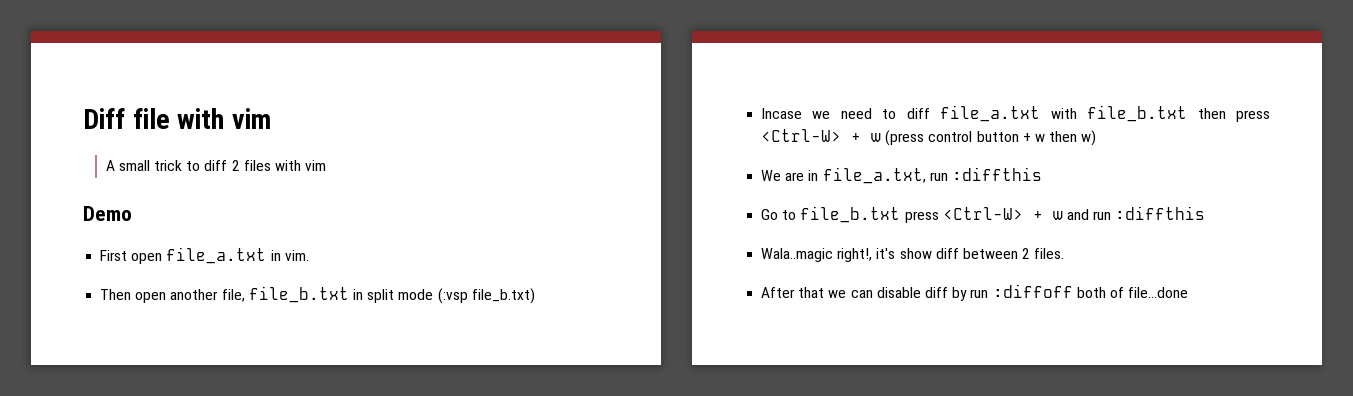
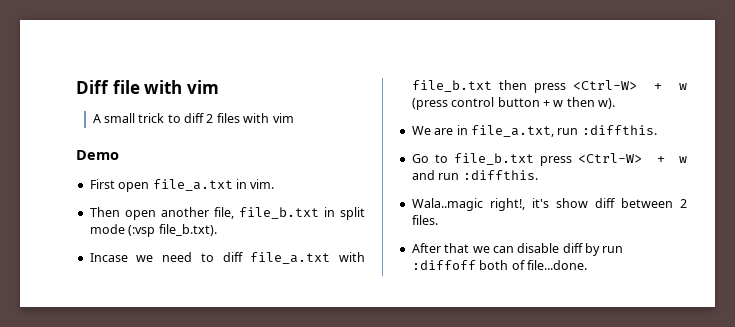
- Then open another file, file_b.txt in split mode (:vsp file_b.txt)
+ Then open another file, file_b.txt in split mode (:vsp file_b.txt).
- Incase we need to diff file_a.txt with file_b.txt then press <Ctrl-W> + w (press control button + w then w)
+ Incase we need to diff file_a.txt with file_b.txt then press <Ctrl-W> + w (press control button + w then w).
- We are in file_a.txt, run :diffthis
+ We are in file_a.txt, run :diffthis.
- Go to file_b.txt press <Ctrl-W> + w and run :diffthis
+ Go to file_b.txt press <Ctrl-W> + w and run :diffthis.
- After that we can disable diff by run :diffoff both of file...done
+ After that we can disable diff by run :diffoff both of file...done.

